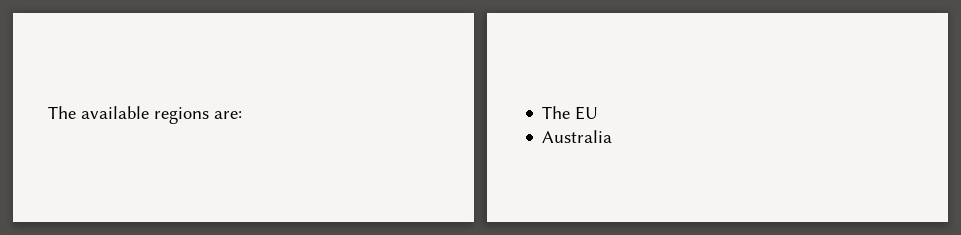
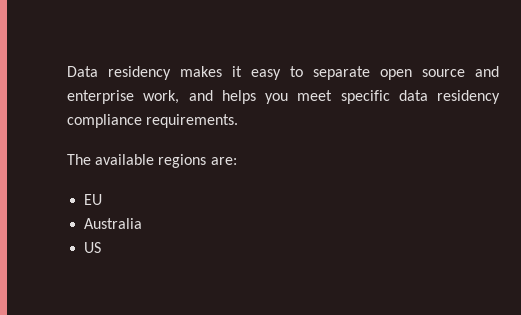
+ Data residency makes it easy to separate open source and enterprise work, and helps you meet specific data residency compliance requirements.
- The EU
+ EU
+ US

